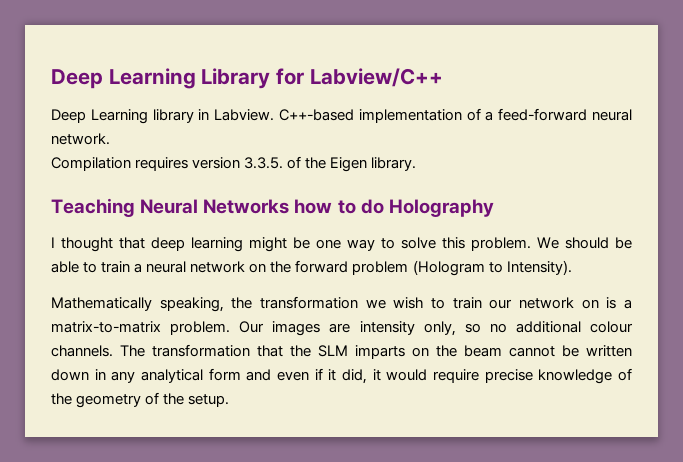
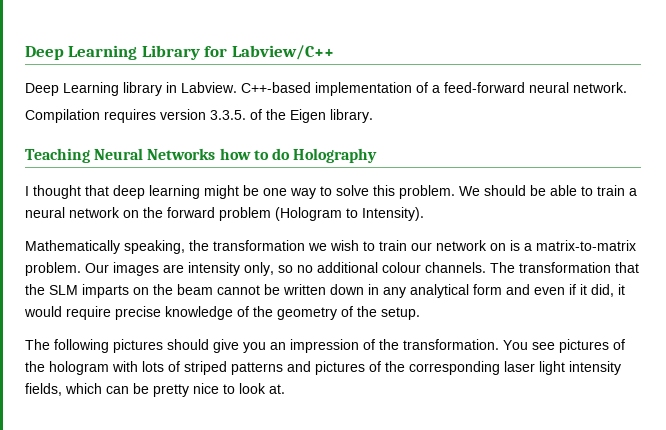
+ The following pictures should give you an impression of the transformation. You see pictures of the hologram with lots of striped patterns and pictures of the corresponding laser light intensity fields, which can be pretty nice to look at.

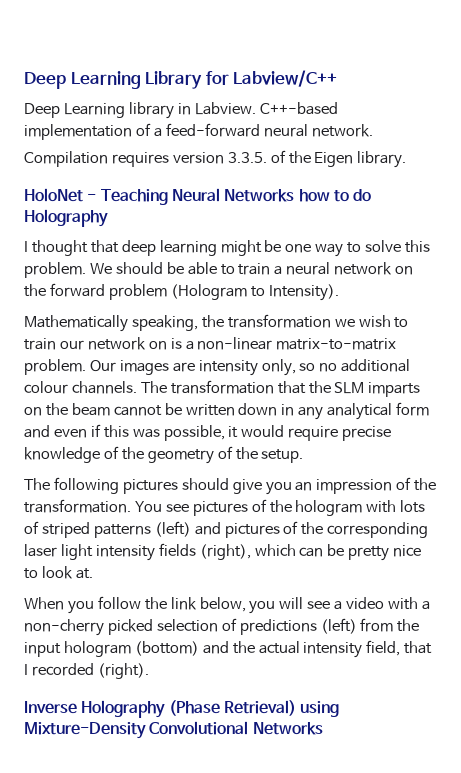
- Teaching Neural Networks how to do Holography
+ HoloNet - Teaching Neural Networks how to do Holography
- Mathematically speaking, the transformation we wish to train our network on is a matrix-to-matrix problem.
+ Mathematically speaking, the transformation we wish to train our network on is a non-linear matrix-to-matrix problem.
- The transformation that the SLM imparts on the beam cannot be written down in any analytical form and even if it did, it would require precise knowledge of the geometry of the setup.
+ The transformation that the SLM imparts on the beam cannot be written down in any analytical form and even if this was possible, it would require precise knowledge of the geometry of the setup.
- You see pictures of the hologram with lots of striped patterns and pictures of the corresponding laser light intensity fields, which can be pretty nice to look at.
+ You see pictures of the hologram with lots of striped patterns (left) and pictures of the corresponding laser light intensity fields (right), which can be pretty nice to look at.
+ When you follow the link below, you will see a video with a non-cherry picked selection of predictions (left) from the input hologram (bottom) and the actual intensity field, that I recorded (right).
+ Inverse Holography (Phase Retrieval) using Mixture-Density Convolutional Networks

